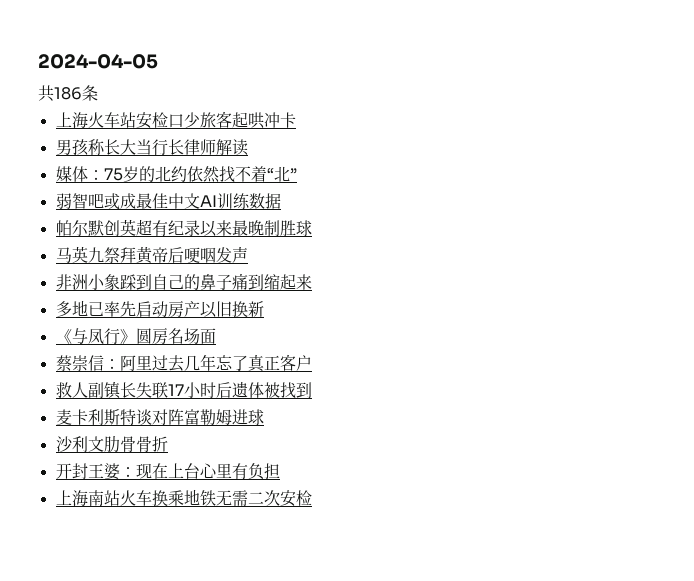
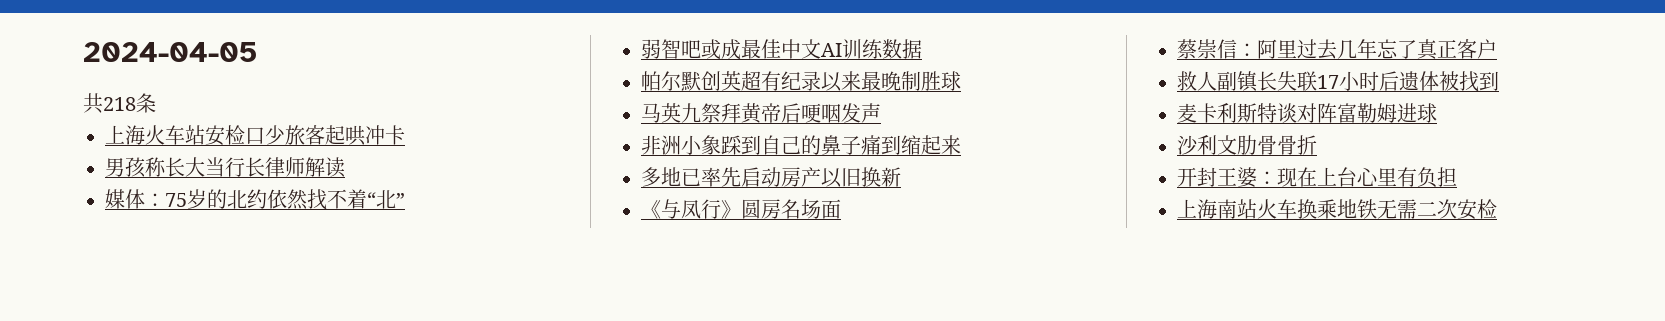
- 共186条
+ 共218条

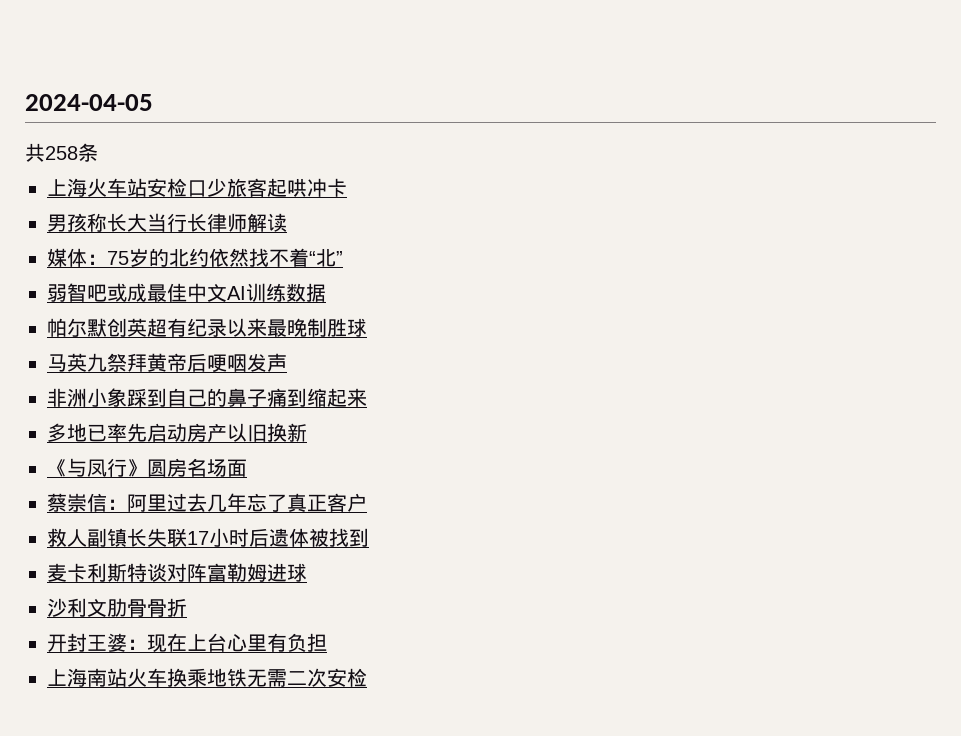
- 共218条
+ 共258条

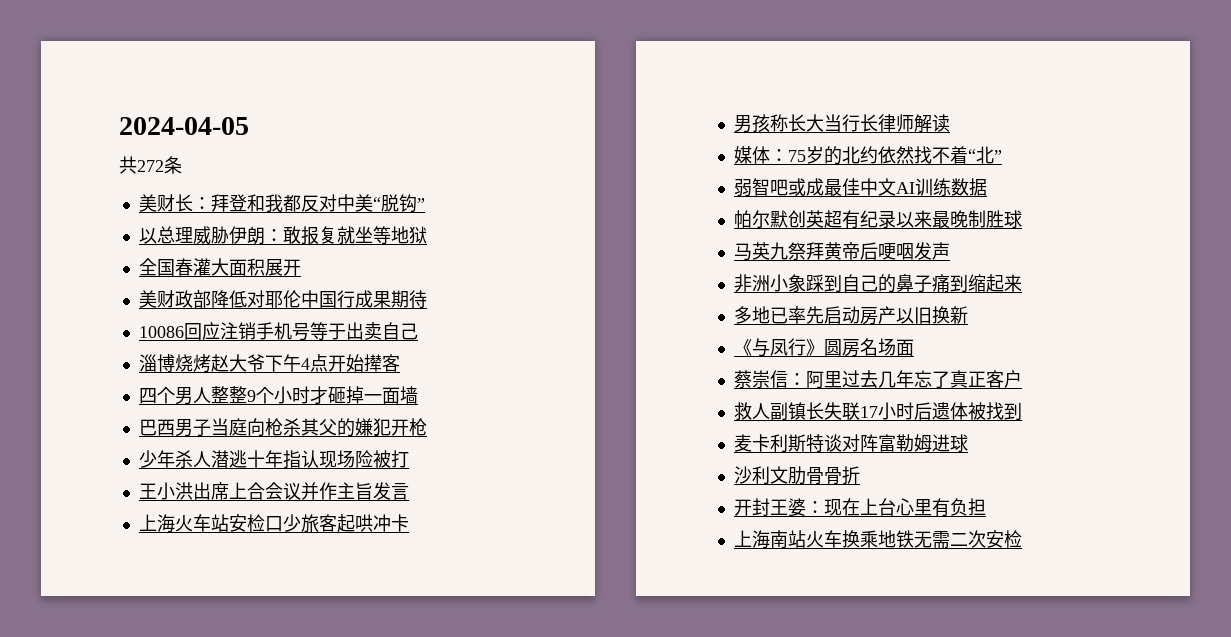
- 共258条
+ 共272条
+ 美财长：拜登和我都反对中美“脱钩”
+ 以总理威胁伊朗：敢报复就坐等地狱
+ 全国春灌大面积展开
+ 美财政部降低对耶伦中国行成果期待
+ 10086回应注销手机号等于出卖自己
+ 淄博烧烤赵大爷下午4点开始撵客
+ 四个男人整整9个小时才砸掉一面墙
+ 巴西男子当庭向枪杀其父的嫌犯开枪
+ 少年杀人潜逃十年指认现场险被打
+ 王小洪出席上合会议并作主旨发言

